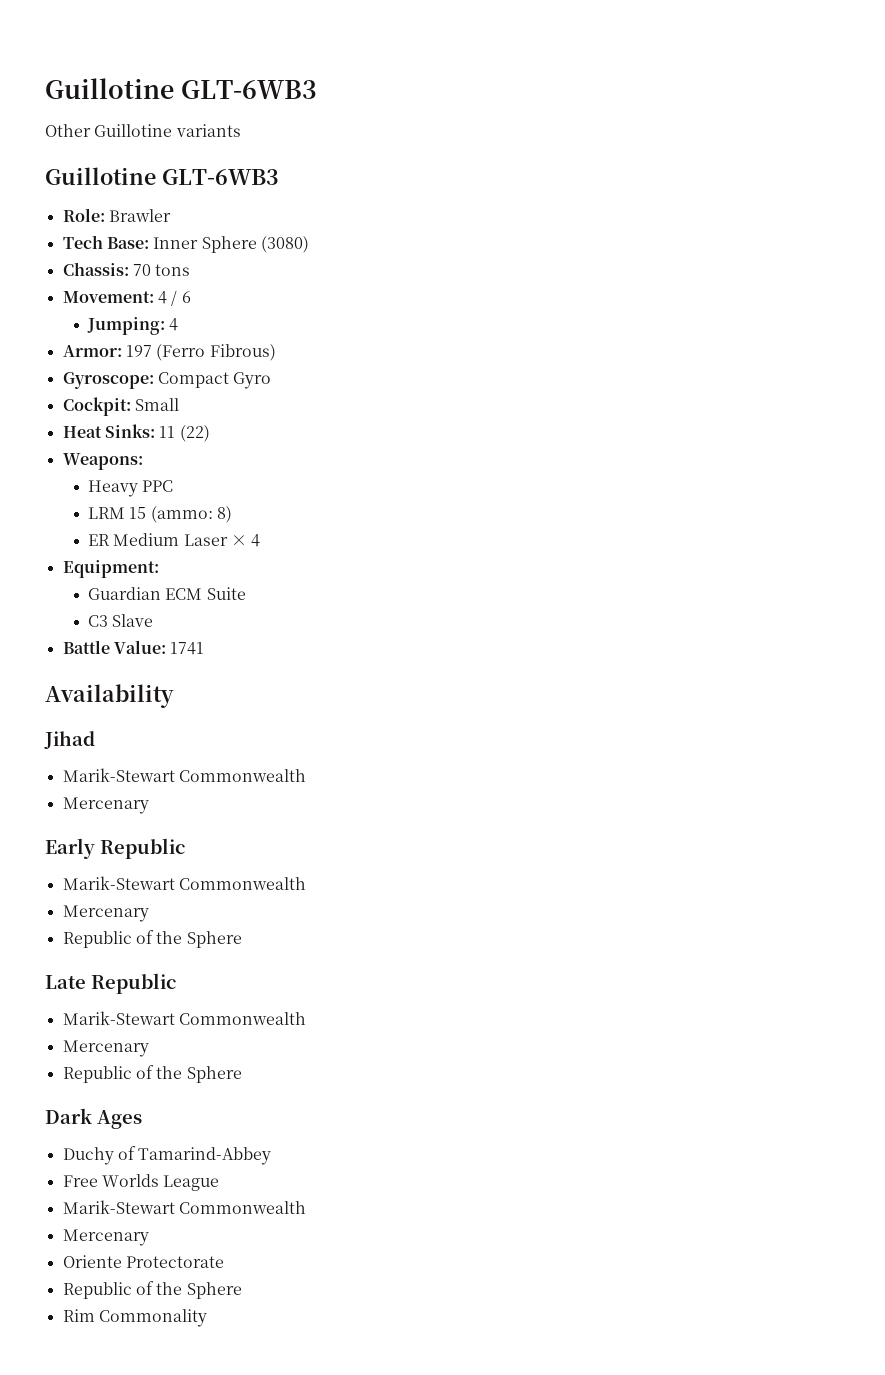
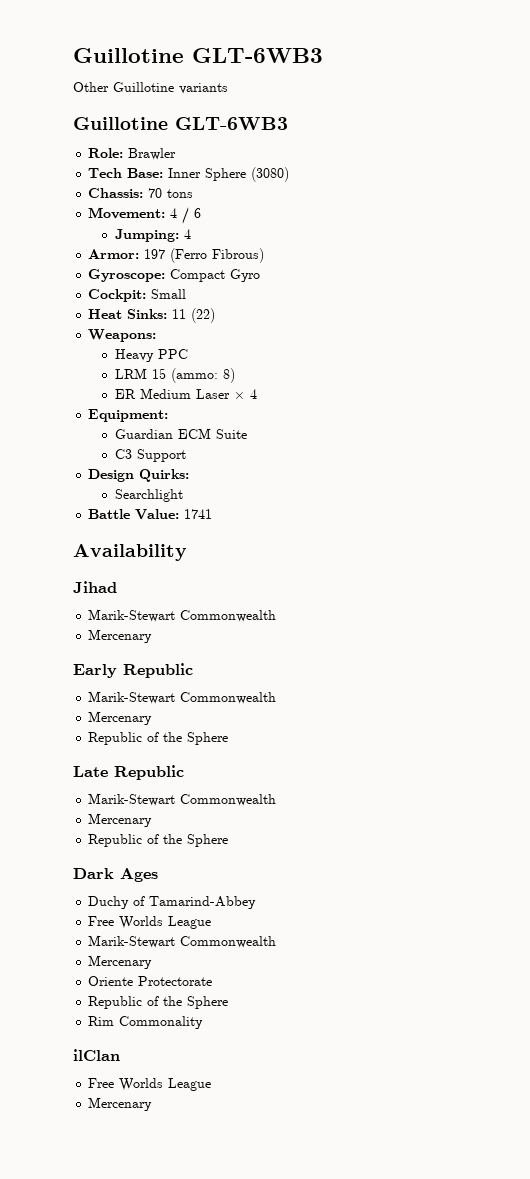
- C3 Slave
+ C3 Support
+ Design Quirks:
+ Searchlight
+ ilClan
+ Free Worlds League
+ Mercenary

